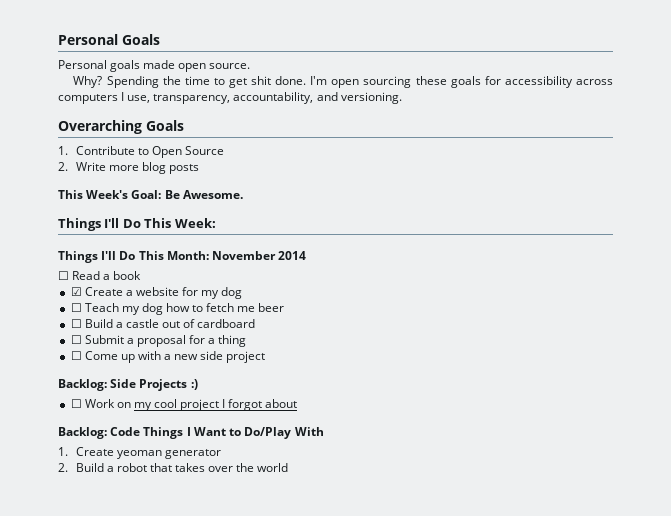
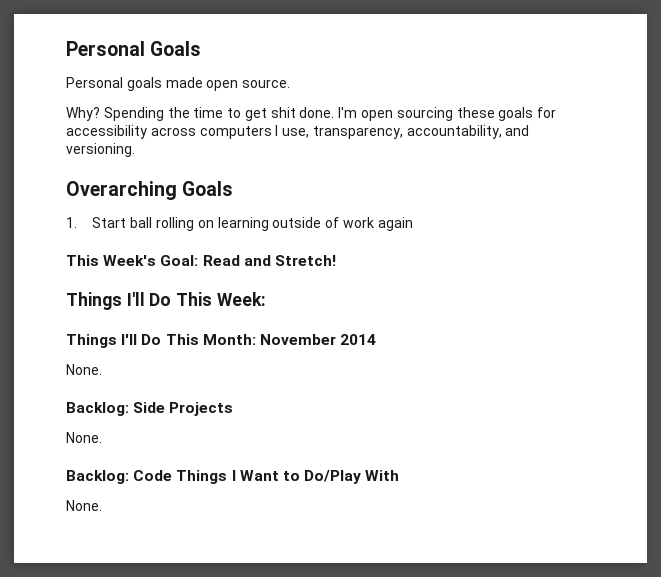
- 1. Contribute to Open Source
- 2. Write more blog posts
+ 1. Start ball rolling on learning outside of work again
- This Week's Goal: Be Awesome.
+ This Week's Goal: Read and Stretch!
  Things I'll Do This Month: November 2014
- ☐ Read a book
- ☑ Create a website for my dog
- ☐ Teach my dog how to fetch me beer
- ☐ Build a castle out of cardboard
- ☐ Submit a proposal for a thing
- ☐ Come up with a new side project
- Backlog: Side Projects :)
- ☐ Work on my cool project I forgot about
+ None.
+ Backlog: Side Projects
+ None.
  Backlog: Code Things I Want to Do/Play With
- 1. Create yeoman generator
- 2. Build a robot that takes over the world
+ None.

